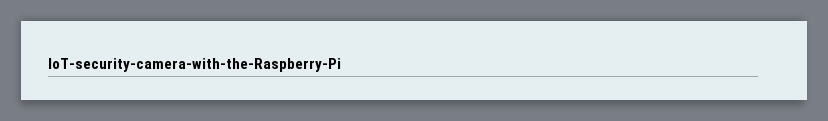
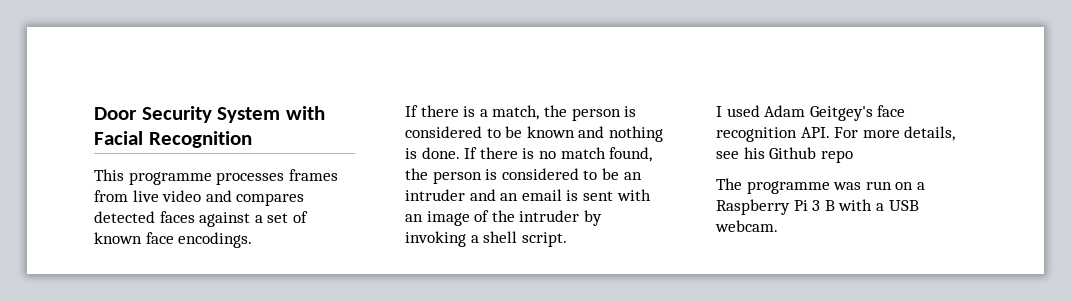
- IoT-security-camera-with-the-Raspberry-Pi
+ Door Security System with Facial Recognition
+ This programme processes frames from live video and compares detected faces against a set of known face encodings.
+ If there is a match, the person is considered to be known and nothing is done. If there is no match found, the person is considered to be an intruder and an email is sent with an image of the intruder by invoking a shell script.
+ I used Adam Geitgey's face recognition API. For more details, see his Github repo
+ The programme was run on a Raspberry Pi 3 B with a USB webcam.

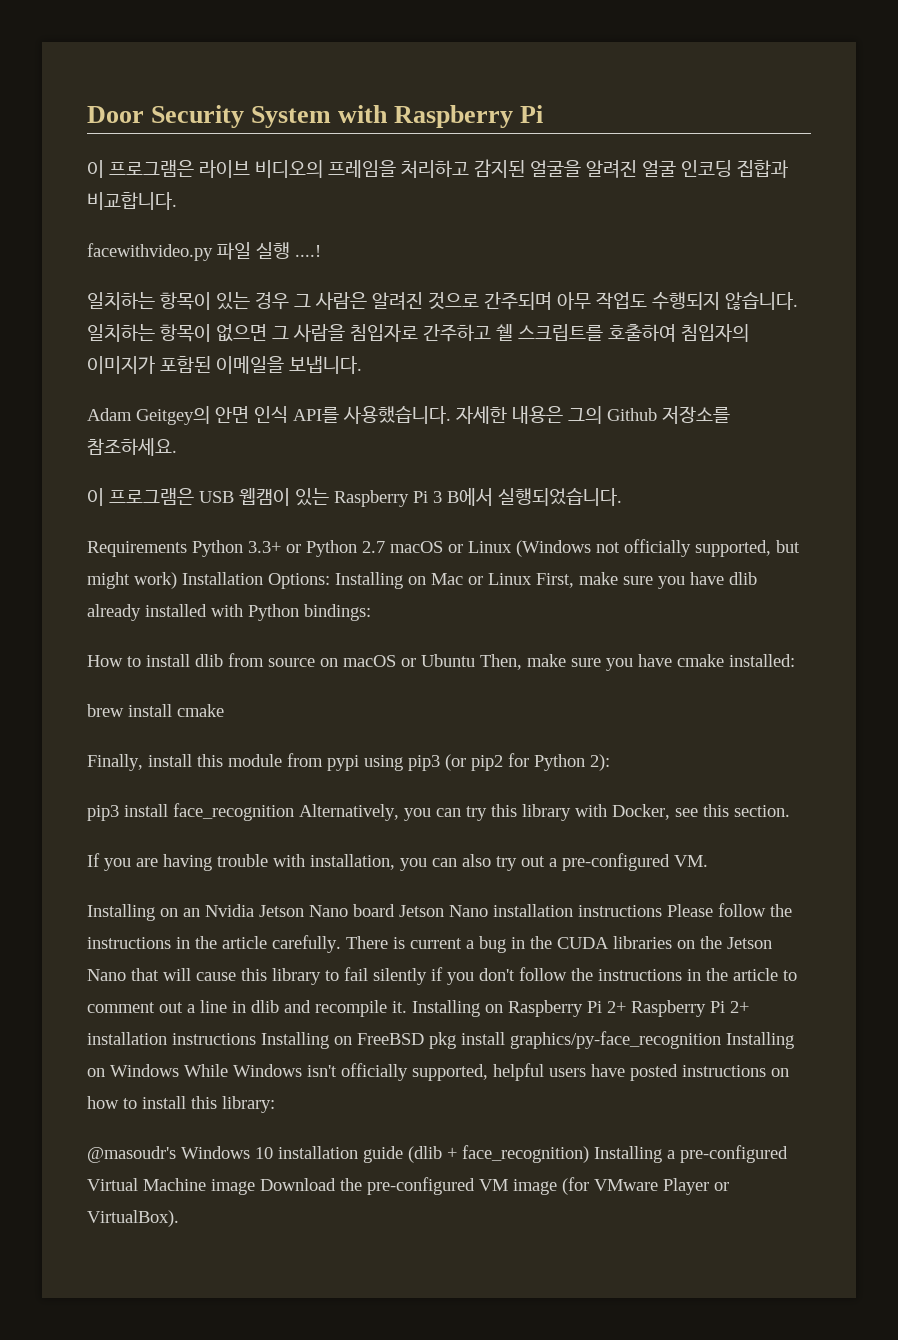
- Door Security System with Facial Recognition
- This programme processes frames from live video and compares detected faces against a set of known face encodings.
- If there is a match, the person is considered to be known and nothing is done. If there is no match found, the person is considered to be an intruder and an email is sent with an image of the intruder by invoking a shell script.
- I used Adam Geitgey's face recognition API. For more details, see his Github repo
- The programme was run on a Raspberry Pi 3 B with a USB webcam.
+ Door Security System with Raspberry Pi
+ 이 프로그램은 라이브 비디오의 프레임을 처리하고 감지된 얼굴을 알려진 얼굴 인코딩 집합과 비교합니다.
+ facewithvideo.py 파일 실행 ....!
+ 일치하는 항목이 있는 경우 그 사람은 알려진 것으로 간주되며 아무 작업도 수행되지 않습니다. 일치하는 항목이 없으면 그 사람을 침입자로 간주하고 쉘 스크립트를 호출하여 침입자의 이미지가 포함된 이메일을 보냅니다.
+ Adam Geitgey의 안면 인식 API를 사용했습니다. 자세한 내용은 그의 Github 저장소를 참조하세요.
+ 이 프로그램은 USB 웹캠이 있는 Raspberry Pi 3 B에서 실행되었습니다.
+ Requirements Python 3.3+ or Python 2.7 macOS or Linux (Windows not officially supported, but might work) Installation Options: Installing on Mac or Linux First, make sure you have dlib already installed with Python bindings:
+ How to install dlib from source on macOS or Ubuntu Then, make sure you have cmake installed:
+ brew install cmake
+ Finally, install this module from pypi using pip3 (or pip2 for Python 2):
+ pip3 install face_recognition Alternatively, you can try this library with Docker, see this section.
+ If you are having trouble with installation, you can also try out a pre-configured VM.
+ Installing on an Nvidia Jetson Nano board Jetson Nano installation instructions Please follow the instructions in the article carefully. There is current a bug in the CUDA libraries on the Jetson Nano that will cause this library to fail silently if you don't follow the instructions in the article to comment out a line in dlib and recompile it. Installing on Raspberry Pi 2+ Raspberry Pi 2+ installation instructions Installing on FreeBSD pkg install graphics/py-face_recognition Installing on Windows While Windows isn't officially supported, helpful users have posted instructions on how to install this library:
+ @masoudr's Windows 10 installation guide (dlib + face_recognition) Installing a pre-configured Virtual Machine image Download the pre-configured VM image (for VMware Player or VirtualBox).

